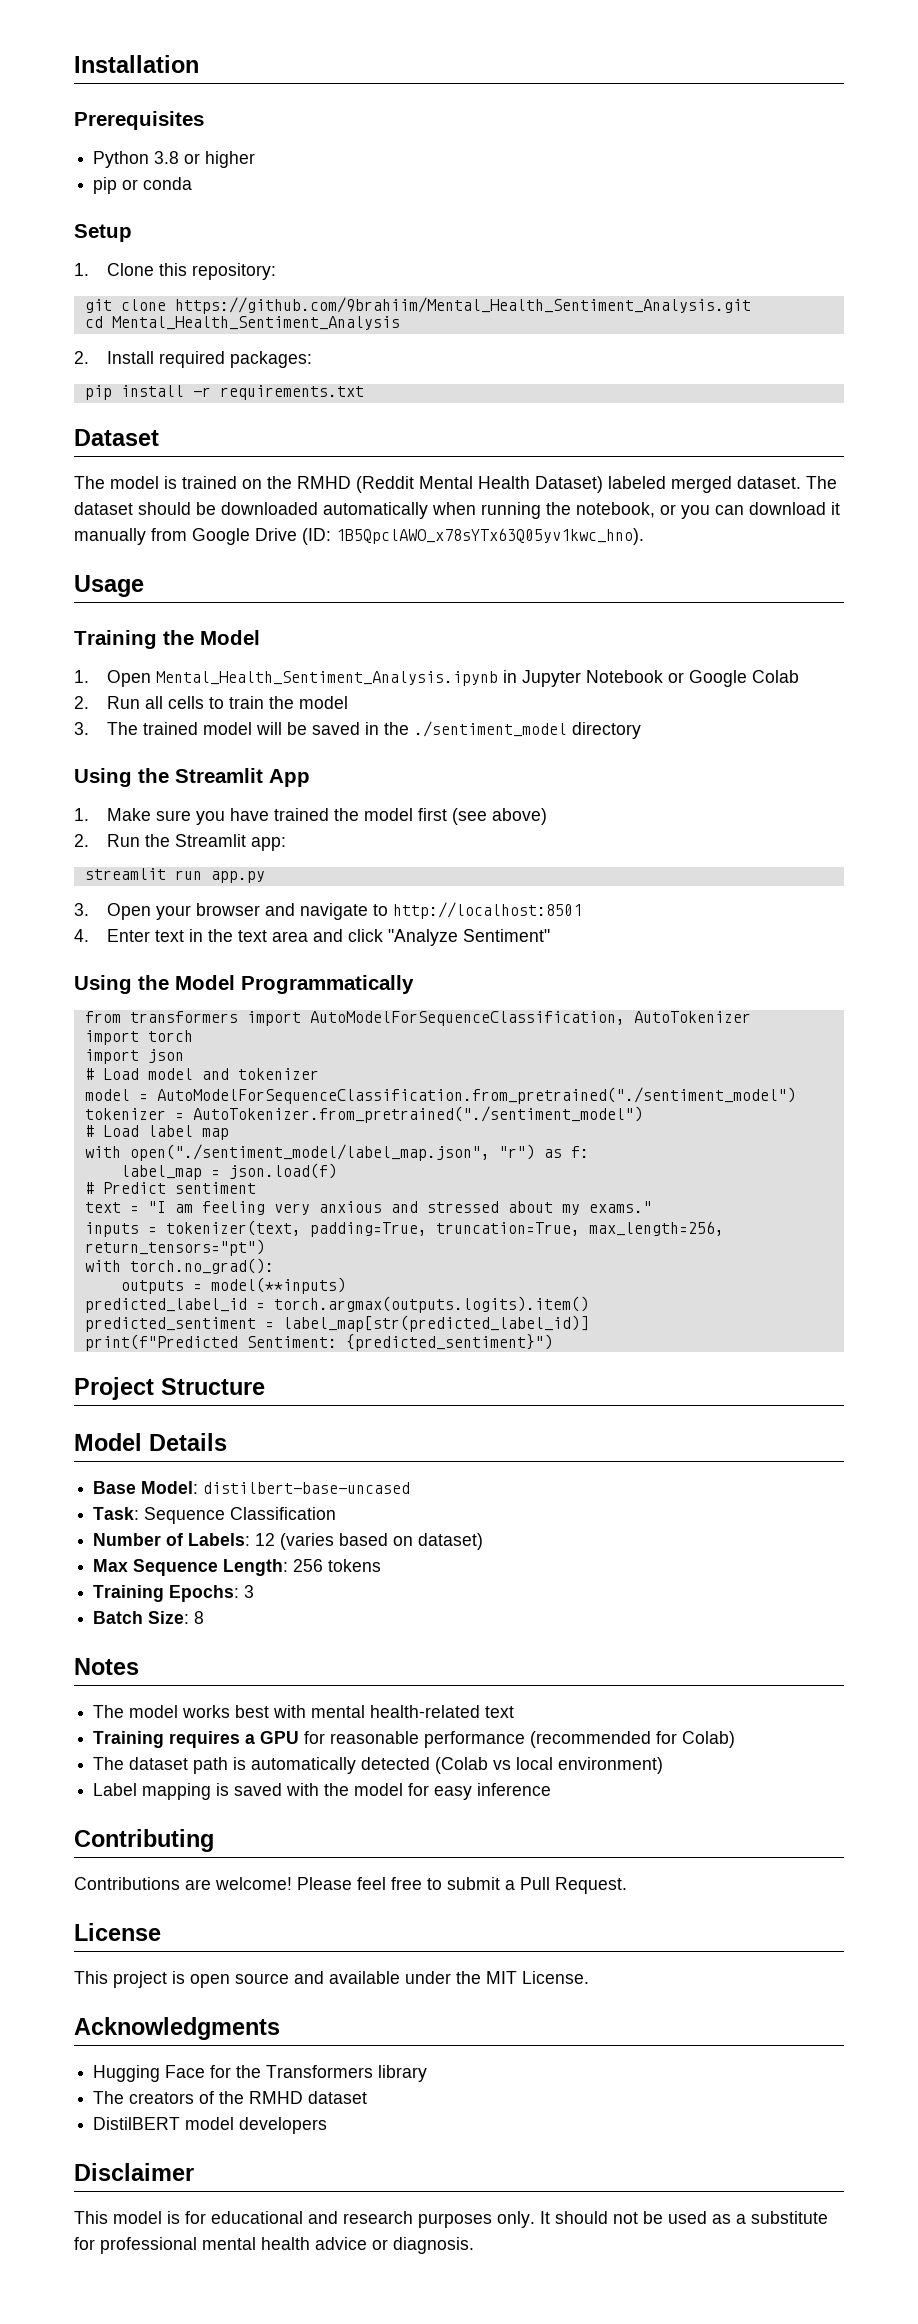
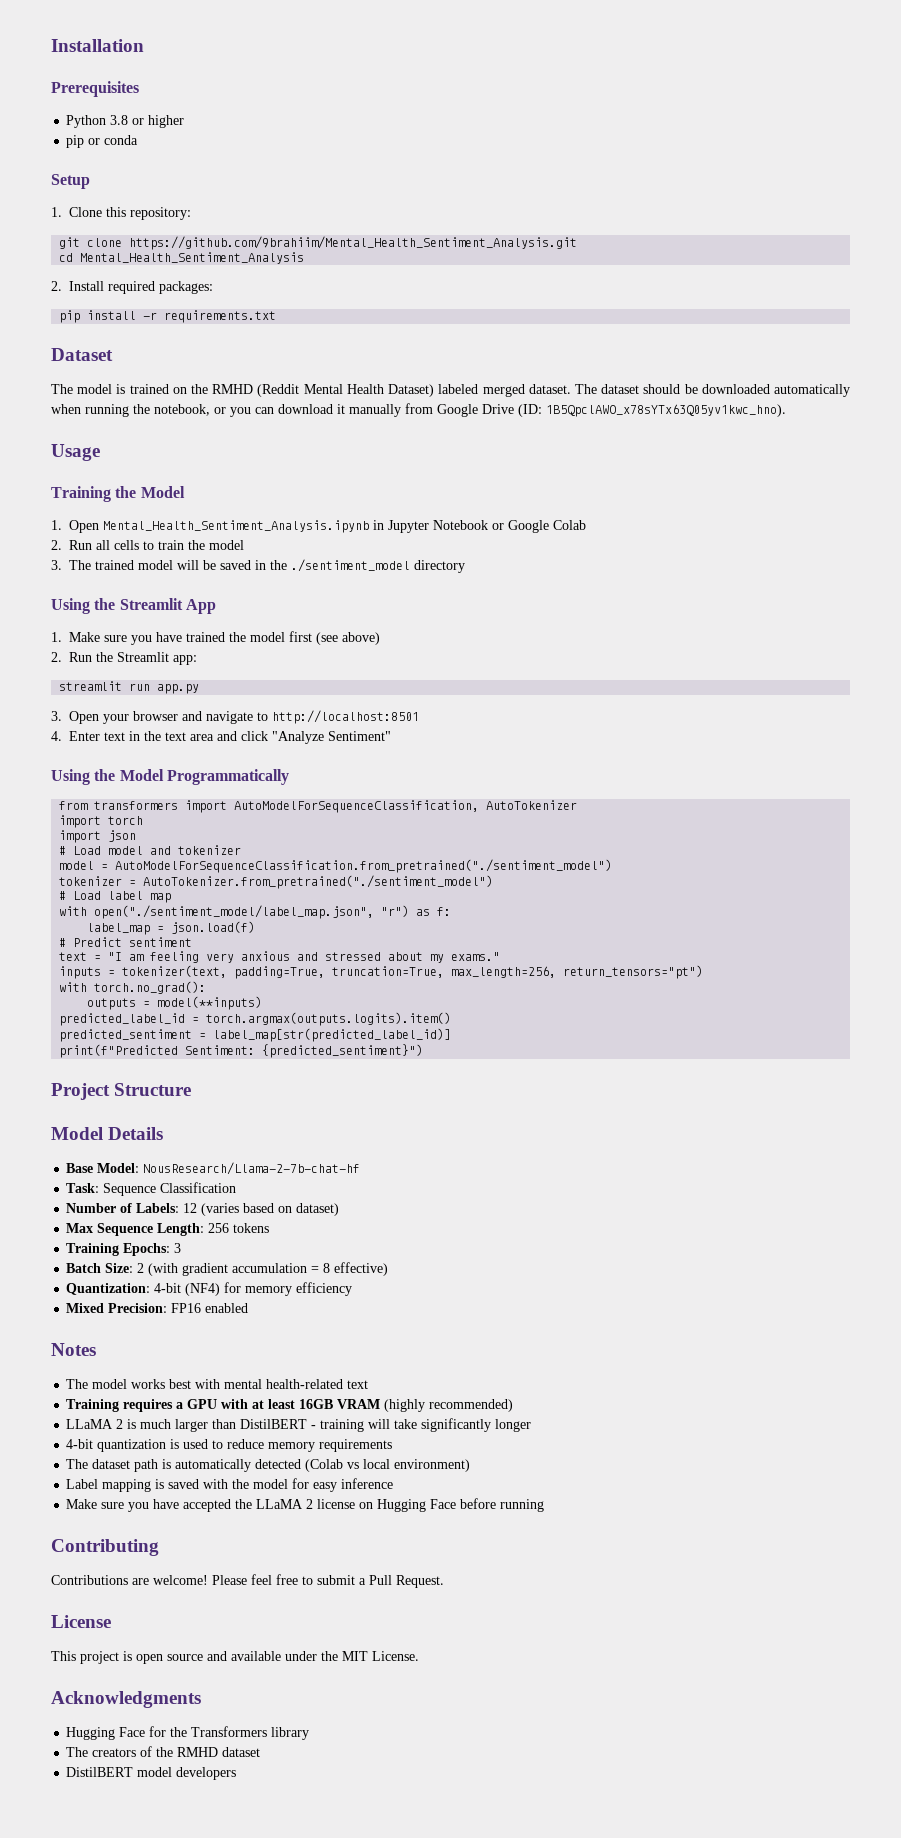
- Base Model: distilbert-base-uncased
+ Base Model: NousResearch/Llama-2-7b-chat-hf
- Batch Size: 8
+ Batch Size: 2 (with gradient accumulation = 8 effective)
+ Quantization: 4-bit (NF4) for memory efficiency
+ Mixed Precision: FP16 enabled
- Training requires a GPU for reasonable performance (recommended for Colab)
+ Training requires a GPU with at least 16GB VRAM (highly recommended)
+ LLaMA 2 is much larger than DistilBERT - training will take significantly longer
+ 4-bit quantization is used to reduce memory requirements
+ Make sure you have accepted the LLaMA 2 license on Hugging Face before running
- Disclaimer
- This model is for educational and research purposes only. It should not be used as a substitute for professional mental health advice or diagnosis.

